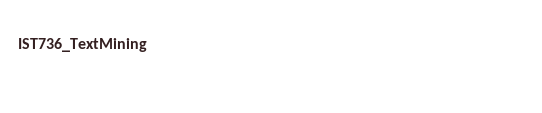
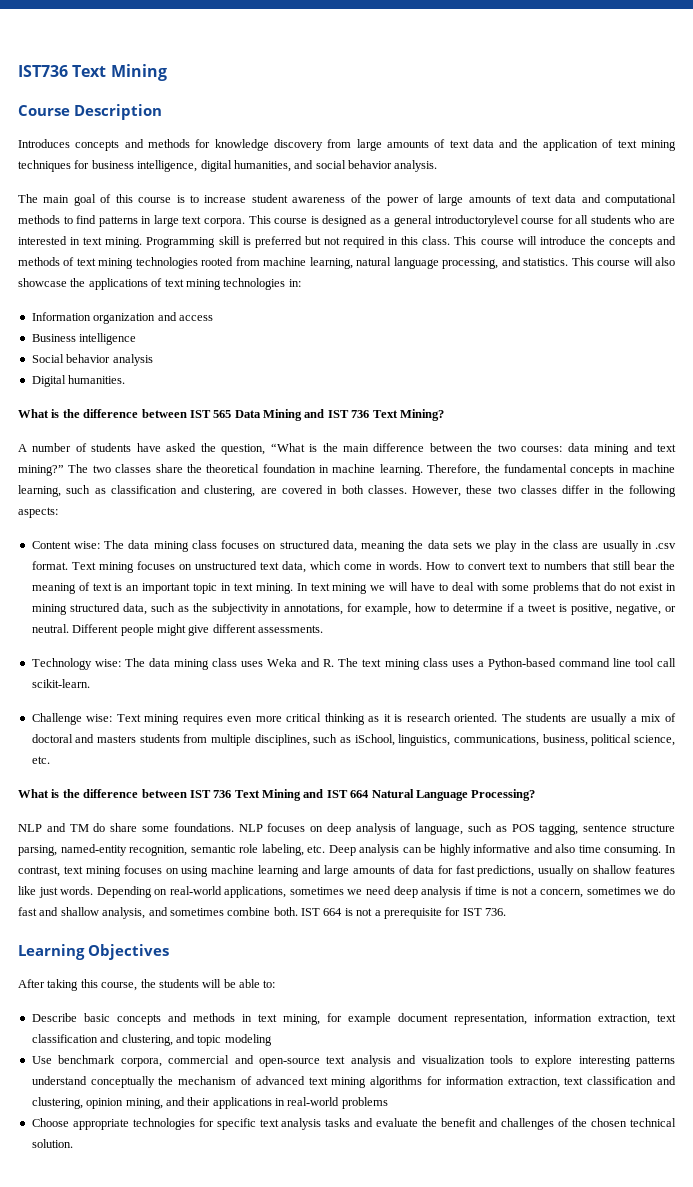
- IST736_TextMining
+ IST736 Text Mining
+ Course Description
+ Introduces concepts and methods for knowledge discovery from large amounts of text data and the application of text mining techniques for business intelligence, digital humanities, and social behavior analysis.
+ The main goal of this course is to increase student awareness of the power of large amounts of text data and computational methods to find patterns in large text corpora. This course is designed as a general introductorylevel course for all students who are interested in text mining. Programming skill is preferred but not required in this class. This course will introduce the concepts and methods of text mining technologies rooted from machine learning, natural language processing, and statistics. This course will also showcase the applications of text mining technologies in:
+ Information organization and access
+ Business intelligence
+ Social behavior analysis
+ Digital humanities.
+ What is the difference between IST 565 Data Mining and IST 736 Text Mining?
+ A number of students have asked the question, “What is the main difference between the two courses: data mining and text mining?” The two classes share the theoretical foundation in machine learning. Therefore, the fundamental concepts in machine learning, such as classification and clustering, are covered in both classes. However, these two classes differ in the following aspects:
+ Content wise: The data mining class focuses on structured data, meaning the data sets we play in the class are usually in .csv format. Text mining focuses on unstructured text data, which come in words. How to convert text to numbers that still bear the meaning of text is an important topic in text mining. In text mining we will have to deal with some problems that do not exist in mining structured data, such as the subjectivity in annotations, for example, how to determine if a tweet is positive, negative, or neutral. Different people might give different assessments.
+ Technology wise: The data mining class uses Weka and R. The text mining class uses a Python-based command line tool call scikit-learn.
+ Challenge wise: Text mining requires even more critical thinking as it is research oriented. The students are usually a mix of doctoral and masters students from multiple disciplines, such as iSchool, linguistics, communications, business, political science, etc.
+ What is the difference between IST 736 Text Mining and IST 664 Natural Language Processing?
+ NLP and TM do share some foundations. NLP focuses on deep analysis of language, such as POS tagging, sentence structure parsing, named-entity recognition, semantic role labeling, etc. Deep analysis can be highly informative and also time consuming. In contrast, text mining focuses on using machine learning and large amounts of data for fast predictions, usually on shallow features like just words. Depending on real-world applications, sometimes we need deep analysis if time is not a concern, sometimes we do fast and shallow analysis, and sometimes combine both. IST 664 is not a prerequisite for IST 736.
+ Learning Objectives
+ After taking this course, the students will be able to:
+ Describe basic concepts and methods in text mining, for example document representation, information extraction, text classification and clustering, and topic modeling
+ Use benchmark corpora, commercial and open-source text analysis and visualization tools to explore interesting patterns understand conceptually the mechanism of advanced text mining algorithms for information extraction, text classification and clustering, opinion mining, and their applications in real-world problems
+ Choose appropriate technologies for specific text analysis tasks and evaluate the benefit and challenges of the chosen technical solution.

